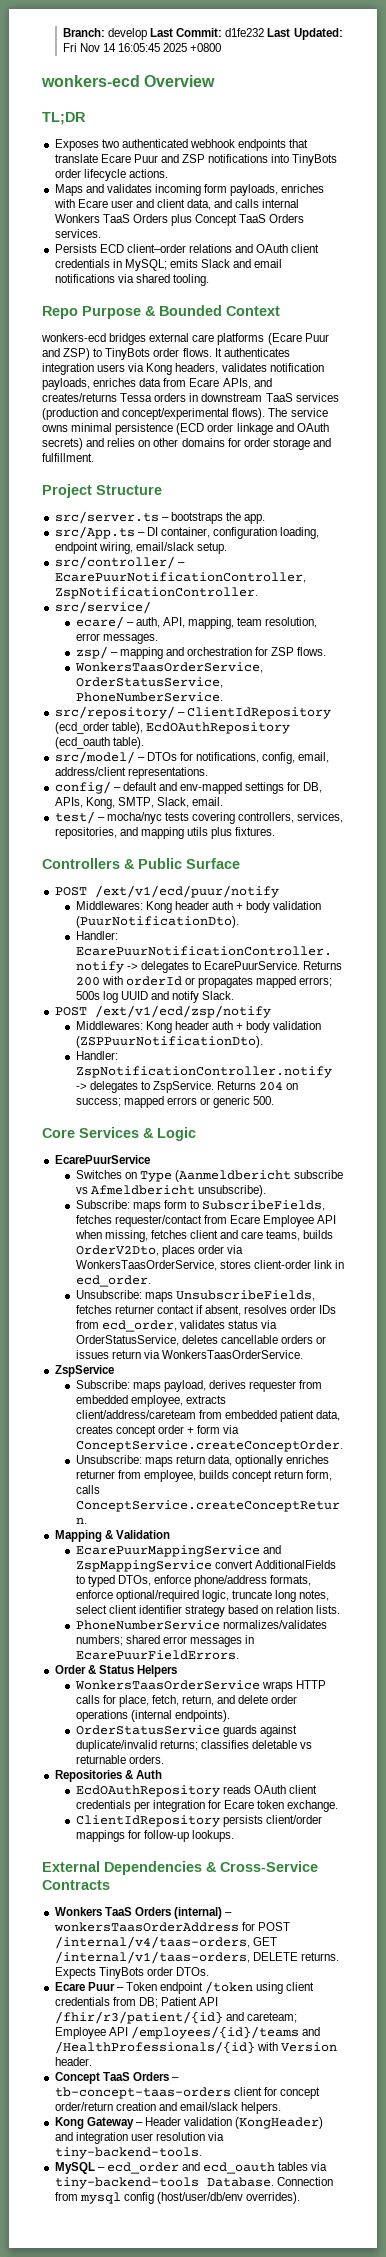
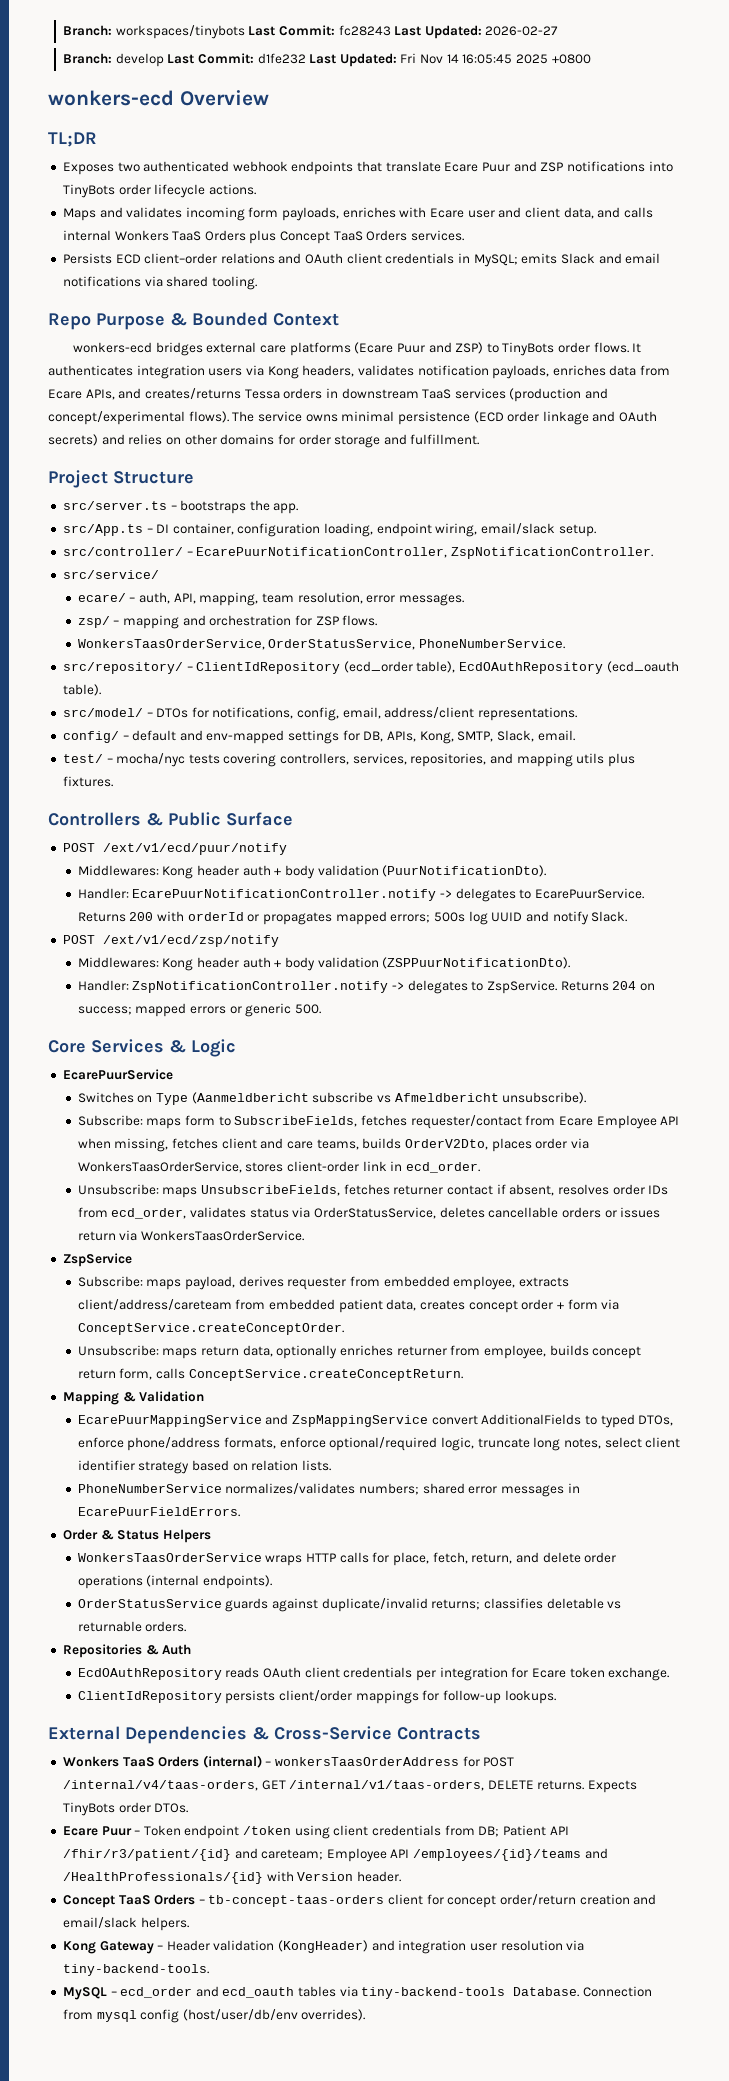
+ Branch: workspaces/tinybots Last Commit: fc28243 Last Updated: 2026-02-27

